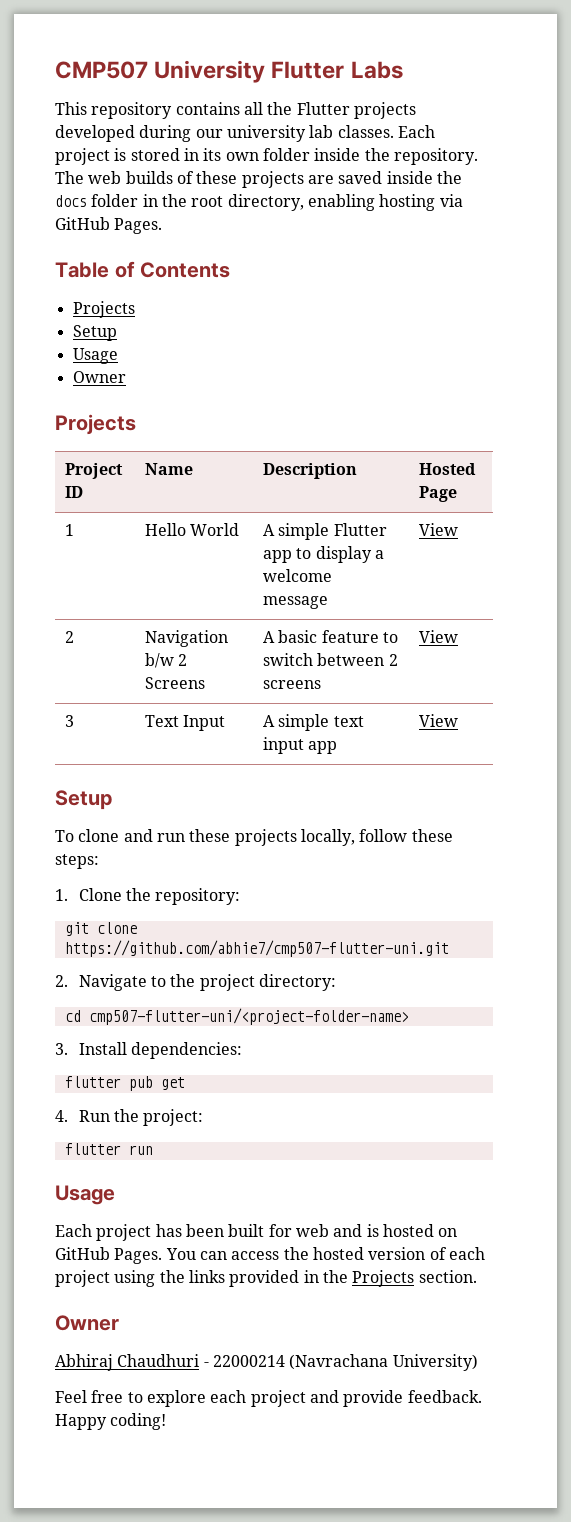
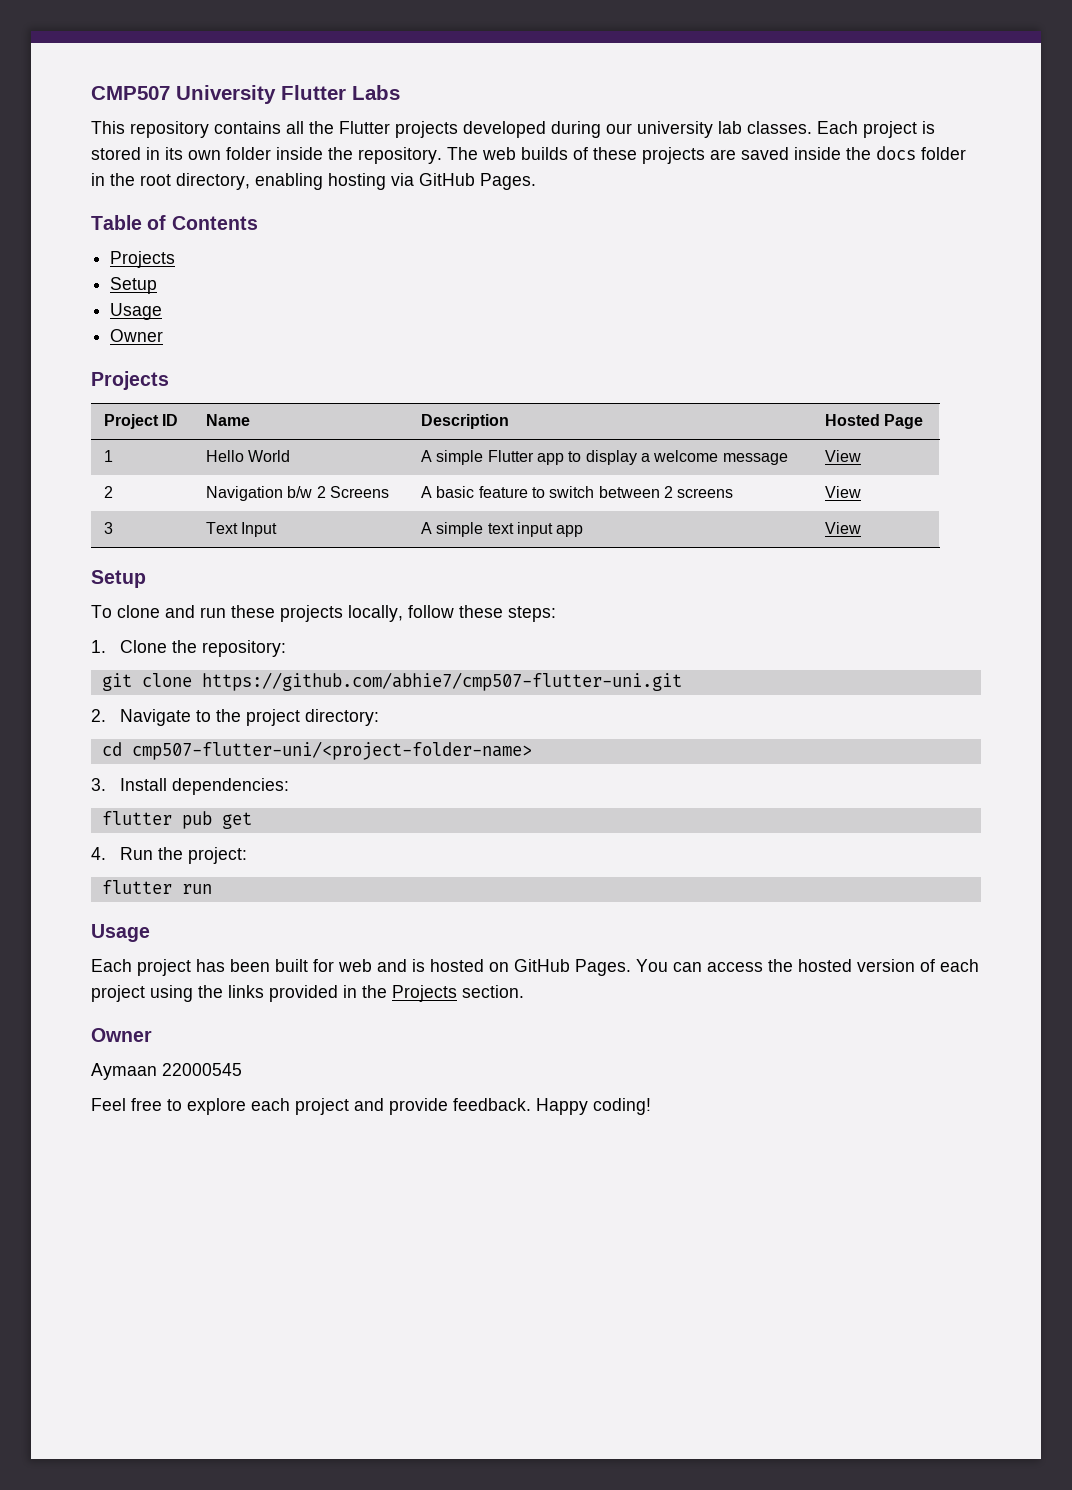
- Abhiraj Chaudhuri - 22000214 (Navrachana University)
+ Aymaan 22000545

